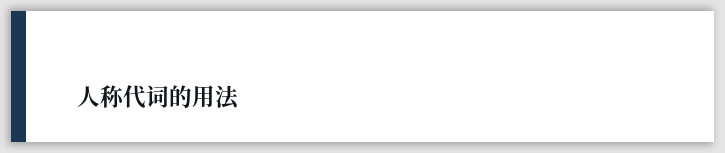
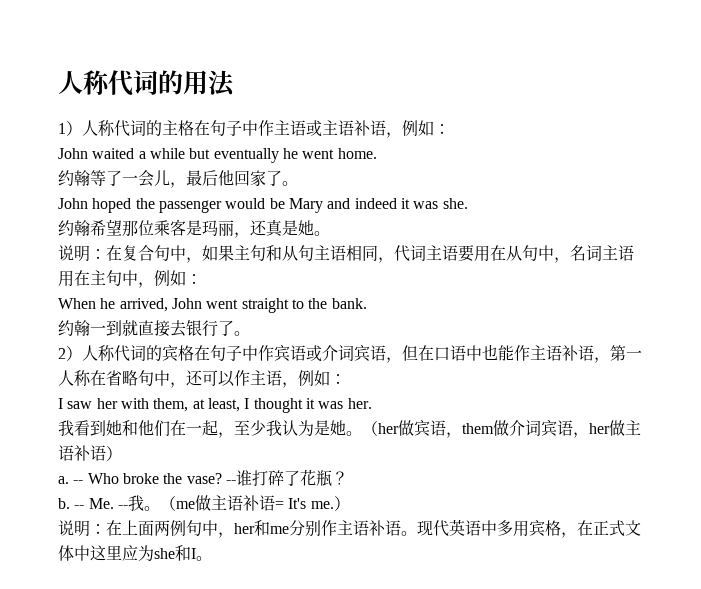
+ 1）人称代词的主格在句子中作主语或主语补语，例如：
+ John waited a while but eventually he went home.
+ 约翰等了一会儿，最后他回家了。
+ John hoped the passenger would be Mary and indeed it was she.
+ 约翰希望那位乘客是玛丽，还真是她。
+ 说明：在复合句中，如果主句和从句主语相同，代词主语要用在从句中，名词主语用在主句中，例如：
+ When he arrived, John went straight to the bank.
+ 约翰一到就直接去银行了。
+ 2）人称代词的宾格在句子中作宾语或介词宾语，但在口语中也能作主语补语，第一人称在省略句中，还可以作主语，例如：
+ I saw her with them, at least, I thought it was her.
+ 我看到她和他们在一起，至少我认为是她。（her做宾语，them做介词宾语，her做主语补语）
+ a. -- Who broke the vase? --谁打碎了花瓶？
+ b. -- Me. --我。（me做主语补语= It's me.）
+ 说明：在上面两例句中，her和me分别作主语补语。现代英语中多用宾格，在正式文体中这里应为she和I。

